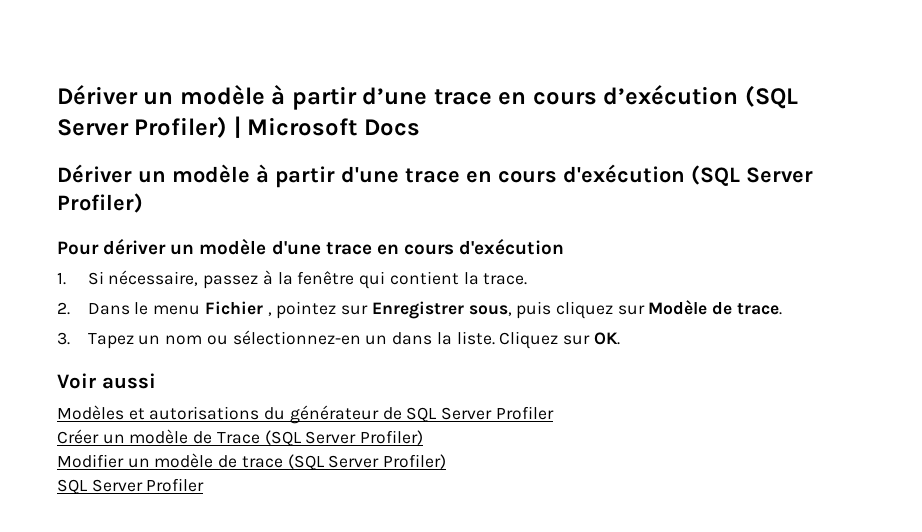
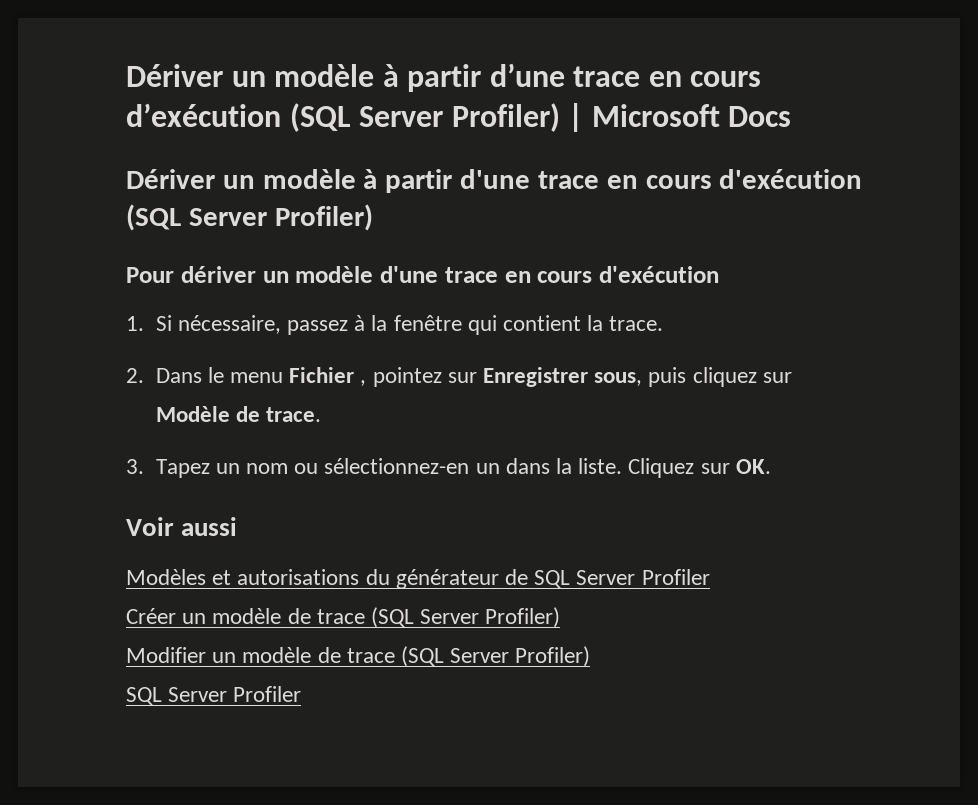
- Créer un modèle de Trace (SQL Server Profiler)
+ Créer un modèle de trace (SQL Server Profiler)

